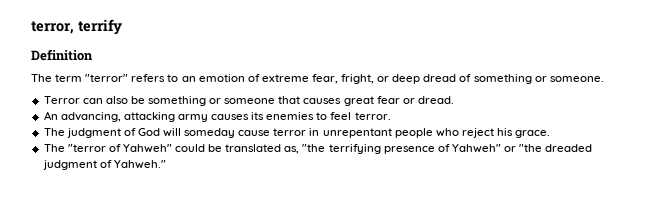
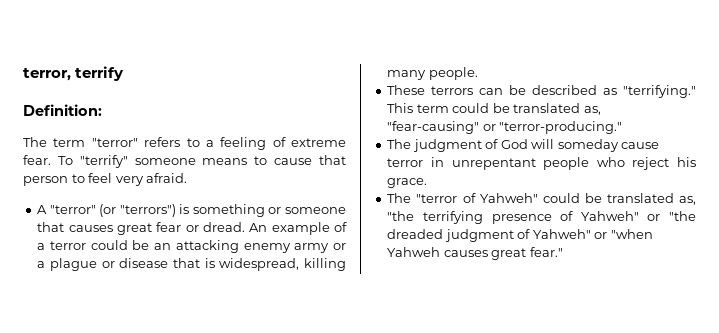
- Definition
+ Definition:
- The term "terror" refers to an emotion of extreme fear, fright, or deep dread of something or someone.
- Terror can also be something or someone that causes great fear or dread.
- An advancing, attacking army causes its enemies to feel terror.
+ The term "terror" refers to a feeling of extreme fear. To "terrify" someone means to cause that person to feel very afraid.
+ A "terror" (or "terrors") is something or someone that causes great fear or dread. An example of a terror could be an attacking enemy army or a plague or disease that is widespread, killing many people.
+ These terrors can be described as "terrifying." This term could be translated as, "fear-causing" or "terror-producing."
- The "terror of Yahweh" could be translated as, "the terrifying presence of Yahweh" or "the dreaded judgment of Yahweh."
+ The "terror of Yahweh" could be translated as, "the terrifying presence of Yahweh" or "the dreaded judgment of Yahweh" or "when Yahweh causes great fear."

